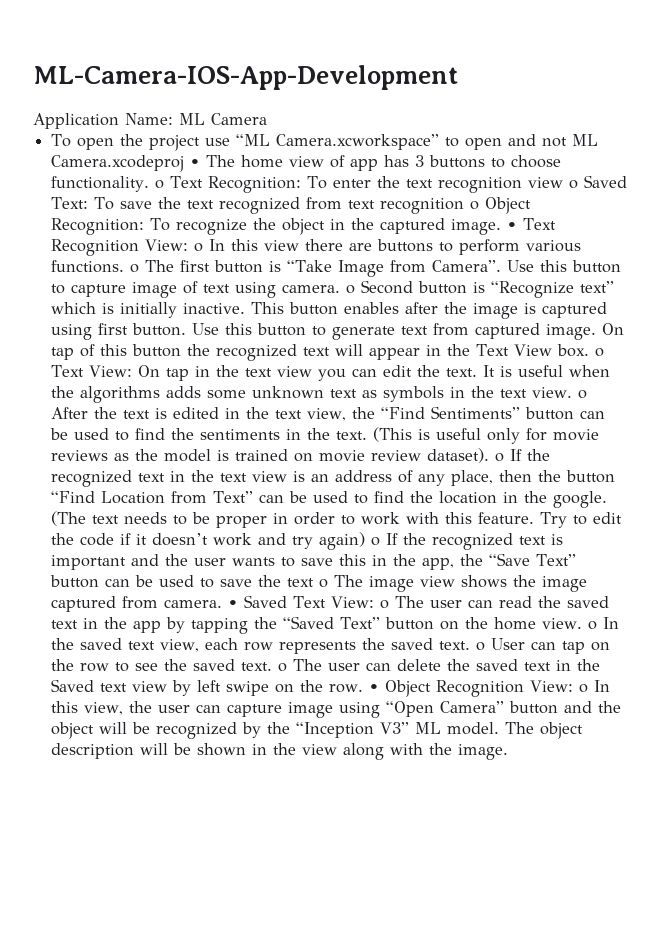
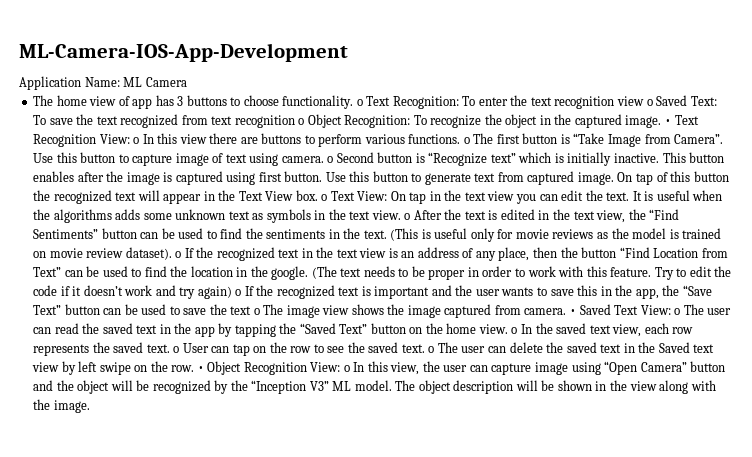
- To open the project use “ML Camera.xcworkspace” to open and not ML Camera.xcodeproj • The home view of app has 3 buttons to choose functionality. o Text Recognition: To enter the text recognition view o Saved Text: To save the text recognized from text recognition o Object Recognition: To recognize the object in the captured image.
+ The home view of app has 3 buttons to choose functionality. o Text Recognition: To enter the text recognition view o Saved Text: To save the text recognized from text recognition o Object Recognition: To recognize the object in the captured image.

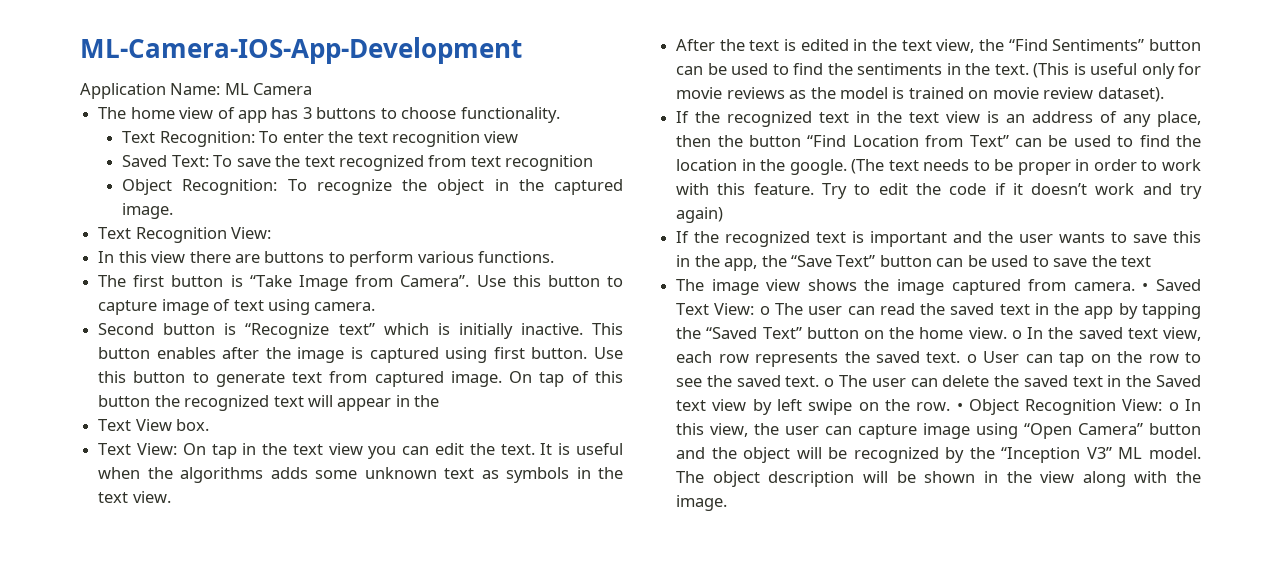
- The home view of app has 3 buttons to choose functionality. o Text Recognition: To enter the text recognition view o Saved Text: To save the text recognized from text recognition o Object Recognition: To recognize the object in the captured image. • Text Recognition View: o In this view there are buttons to perform various functions. o The first button is “Take Image from Camera”.
+ The home view of app has 3 buttons to choose functionality.
+ Text Recognition: To enter the text recognition view
+ Saved Text: To save the text recognized from text recognition
+ Object Recognition: To recognize the object in the captured image.
+ Text Recognition View:
+ In this view there are buttons to perform various functions.
+ The first button is “Take Image from Camera”.
- Use this button to capture image of text using camera. o Second button is “Recognize text” which is initially inactive.
+ Use this button to capture image of text using camera.
+ Second button is “Recognize text” which is initially inactive.
- On tap of this button the recognized text will appear in the Text View box. o Text View: On tap in the text view you can edit the text.
+ On tap of this button the recognized text will appear in the
+ Text View box.
+ Text View: On tap in the text view you can edit the text.
- It is useful when the algorithms adds some unknown text as symbols in the text view. o After the text is edited in the text view, the “Find Sentiments” button can be used to find the sentiments in the text.
+ It is useful when the algorithms adds some unknown text as symbols in the text view.
+ After the text is edited in the text view, the “Find Sentiments” button can be used to find the sentiments in the text.
- (This is useful only for movie reviews as the model is trained on movie review dataset). o If the recognized text in the text view is an address of any place, then the button “Find Location from Text” can be used to find the location in the google.
+ (This is useful only for movie reviews as the model is trained on movie review dataset).
+ If the recognized text in the text view is an address of any place, then the button “Find Location from Text” can be used to find the location in the google.
- Try to edit the code if it doesn’t work and try again) o If the recognized text is important and the user wants to save this in the app, the “Save Text” button can be used to save the text o The image view shows the image captured from camera.
+ Try to edit the code if it doesn’t work and try again)
+ If the recognized text is important and the user wants to save this in the app, the “Save Text” button can be used to save the text
+ The image view shows the image captured from camera.

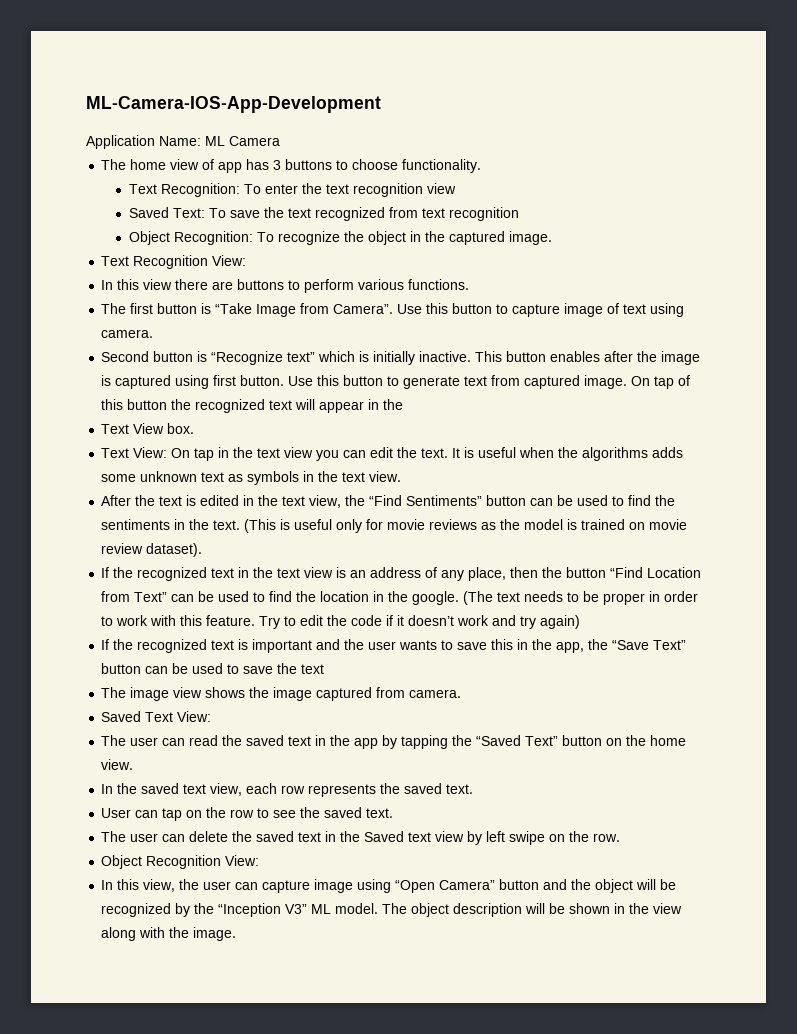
- The image view shows the image captured from camera. • Saved Text View: o The user can read the saved text in the app by tapping the “Saved Text” button on the home view. o In the saved text view, each row represents the saved text. o User can tap on the row to see the saved text. o The user can delete the saved text in the Saved text view by left swipe on the row. • Object Recognition View: o In this view, the user can capture image using “Open Camera” button and the object will be recognized by the “Inception V3” ML model.
+ The image view shows the image captured from camera.
+ Saved Text View:
+ The user can read the saved text in the app by tapping the “Saved Text” button on the home view.
+ In the saved text view, each row represents the saved text.
+ User can tap on the row to see the saved text.
+ The user can delete the saved text in the Saved text view by left swipe on the row.
+ Object Recognition View:
+ In this view, the user can capture image using “Open Camera” button and the object will be recognized by the “Inception V3” ML model.

